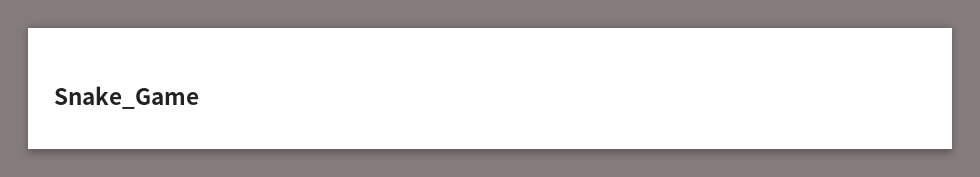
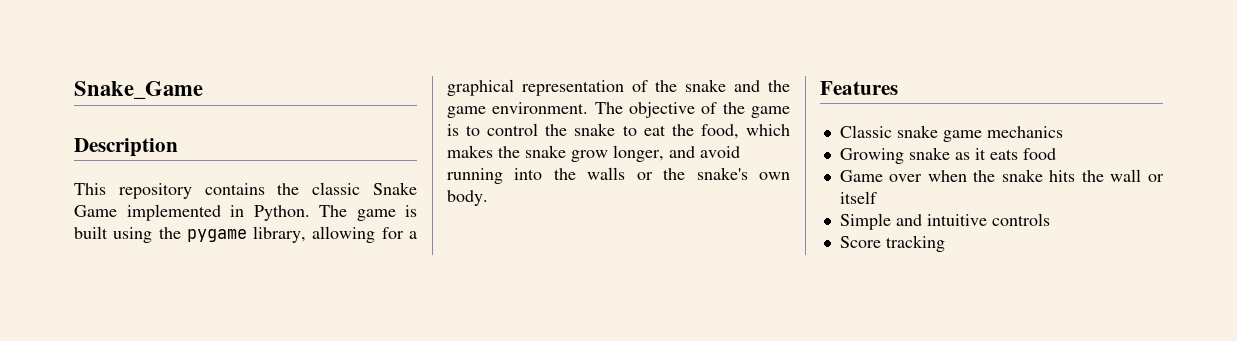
+ Description
+ This repository contains the classic Snake Game implemented in Python. The game is built using the pygame library, allowing for a graphical representation of the snake and the game environment. The objective of the game is to control the snake to eat the food, which makes the snake grow longer, and avoid running into the walls or the snake's own body.
+ Features
+ Classic snake game mechanics
+ Growing snake as it eats food
+ Game over when the snake hits the wall or itself
+ Simple and intuitive controls
+ Score tracking

